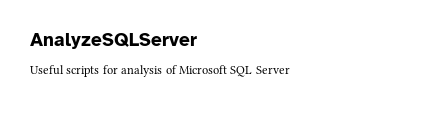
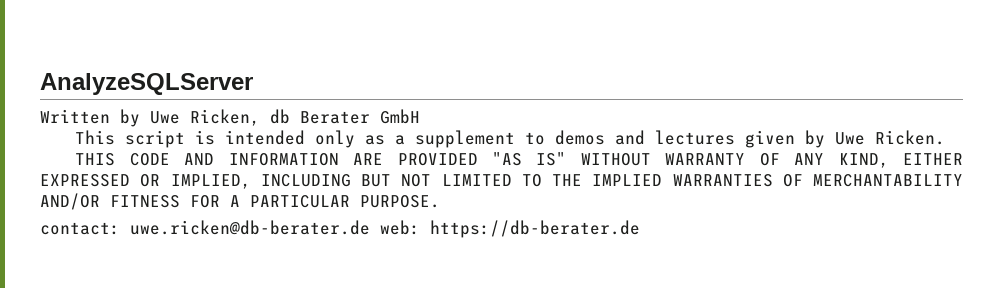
- Useful scripts for analysis of Microsoft SQL Server
+ Written by Uwe Ricken, db Berater GmbH
+ This script is intended only as a supplement to demos and lectures given by Uwe Ricken.
+ THIS CODE AND INFORMATION ARE PROVIDED "AS IS" WITHOUT WARRANTY OF ANY KIND, EITHER EXPRESSED OR IMPLIED, INCLUDING BUT NOT LIMITED TO THE IMPLIED WARRANTIES OF MERCHANTABILITY AND/OR FITNESS FOR A PARTICULAR PURPOSE.
+ contact: uwe.ricken@db-berater.de web: https://db-berater.de

